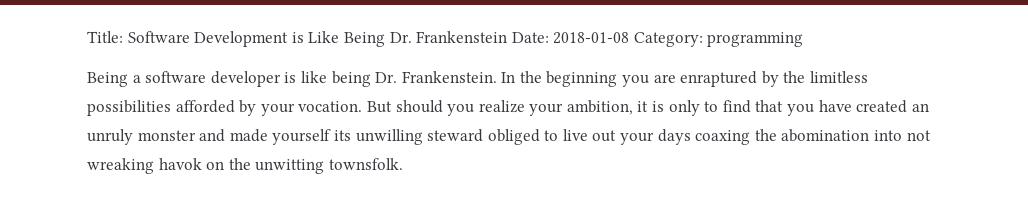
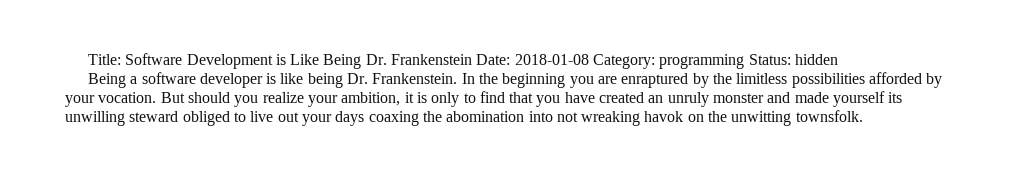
- Title: Software Development is Like Being Dr. Frankenstein Date: 2018-01-08 Category: programming
+ Title: Software Development is Like Being Dr. Frankenstein Date: 2018-01-08 Category: programming Status: hidden

